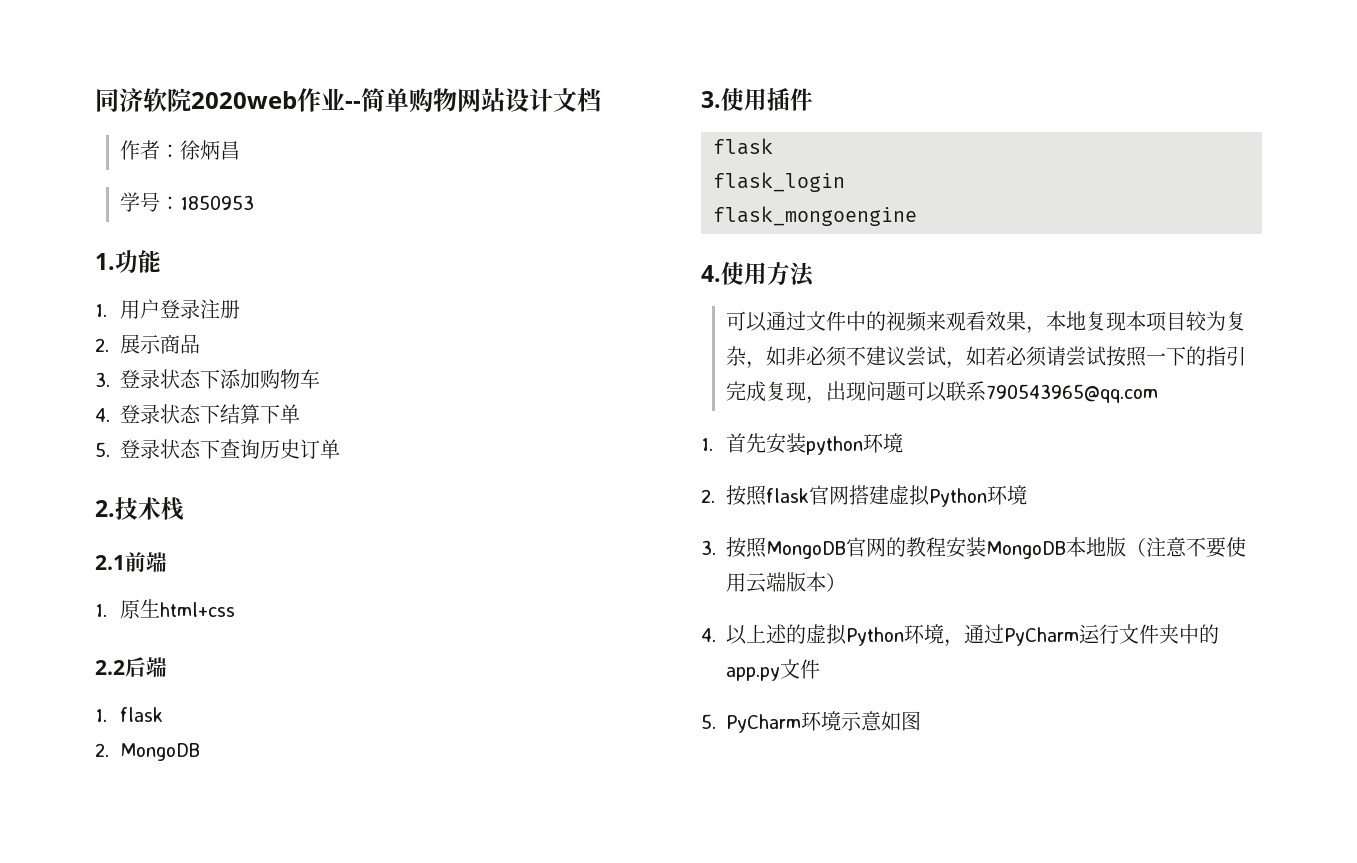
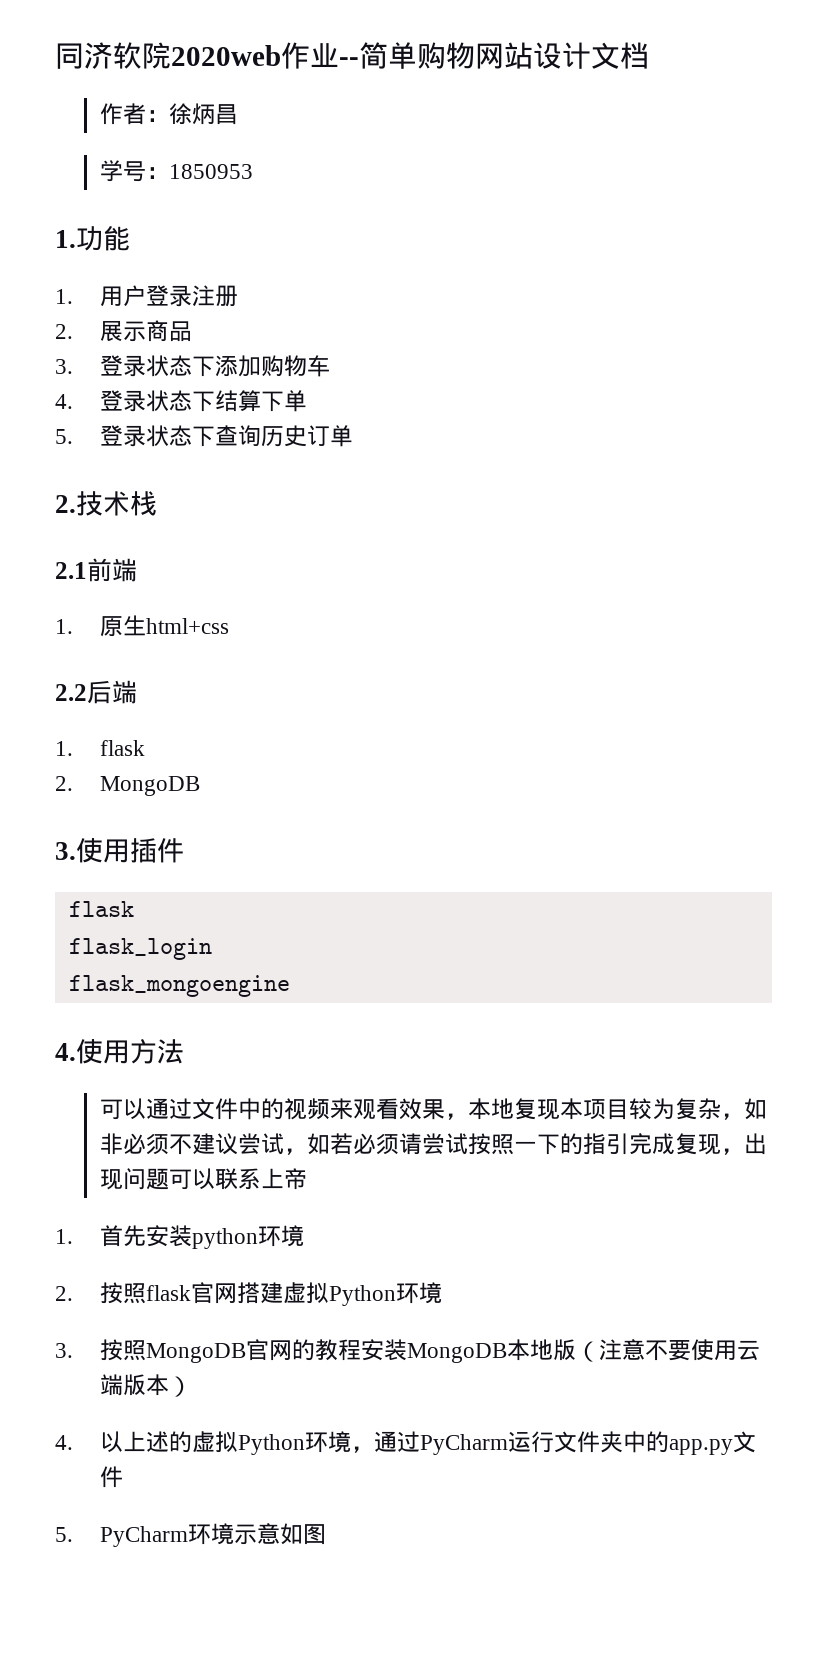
- 可以通过文件中的视频来观看效果，本地复现本项目较为复杂，如非必须不建议尝试，如若必须请尝试按照一下的指引完成复现，出现问题可以联系790543965@qq.com
+ 可以通过文件中的视频来观看效果，本地复现本项目较为复杂，如非必须不建议尝试，如若必须请尝试按照一下的指引完成复现，出现问题可以联系上帝

